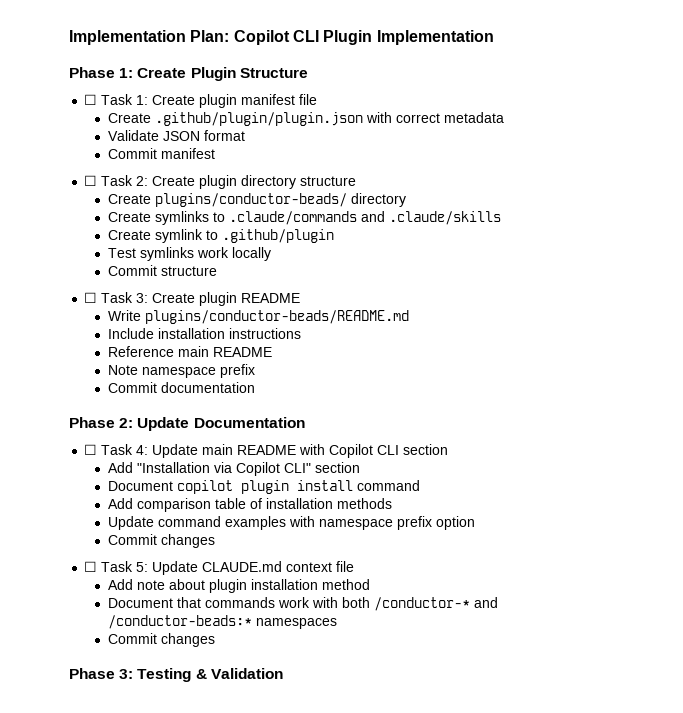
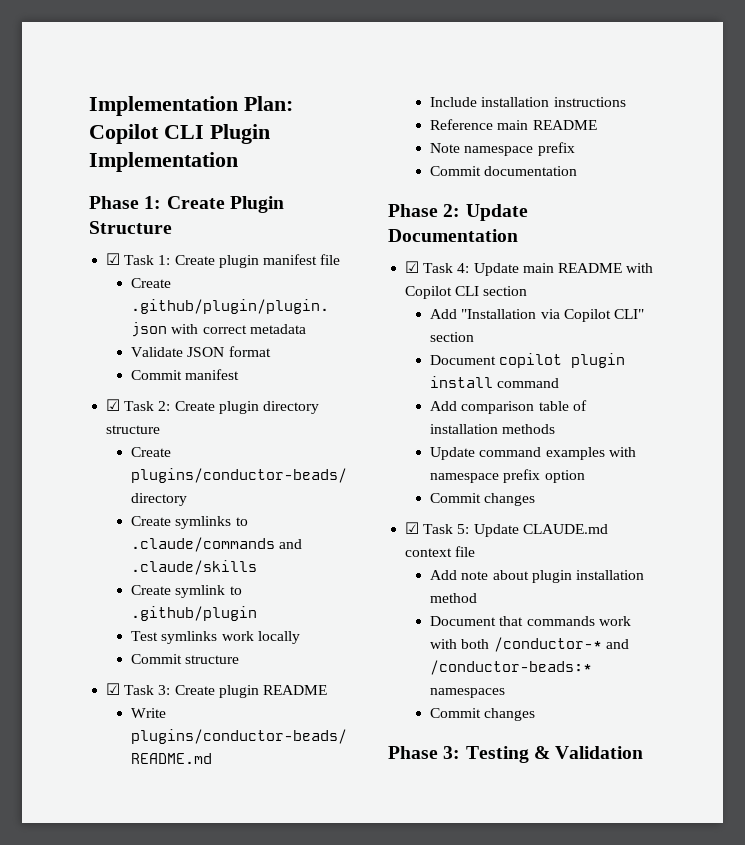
- ☐ Task 1: Create plugin manifest file
+ ☑ Task 1: Create plugin manifest file
- ☐ Task 2: Create plugin directory structure
+ ☑ Task 2: Create plugin directory structure
- ☐ Task 3: Create plugin README
+ ☑ Task 3: Create plugin README
- ☐ Task 4: Update main README with Copilot CLI section
+ ☑ Task 4: Update main README with Copilot CLI section
- ☐ Task 5: Update CLAUDE.md context file
+ ☑ Task 5: Update CLAUDE.md context file

